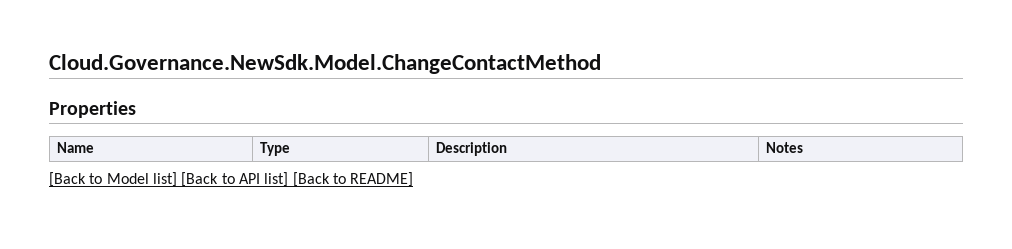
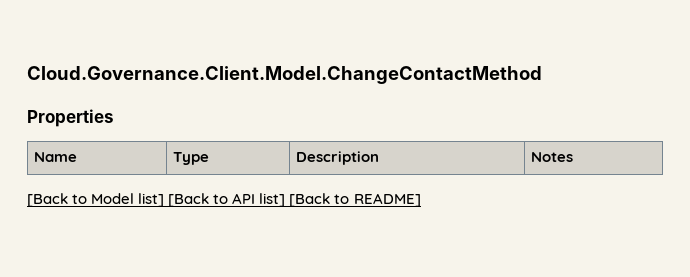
- Cloud.Governance.NewSdk.Model.ChangeContactMethod
+ Cloud.Governance.Client.Model.ChangeContactMethod

